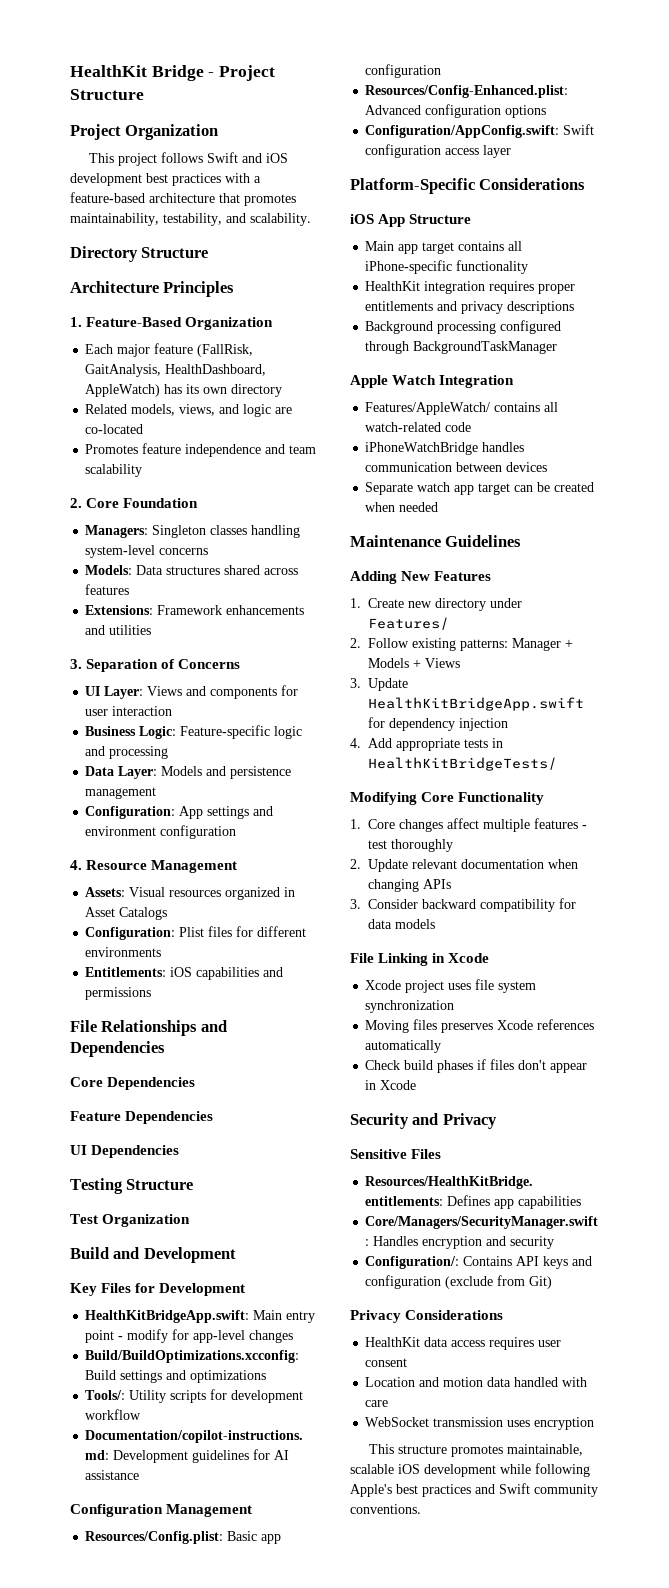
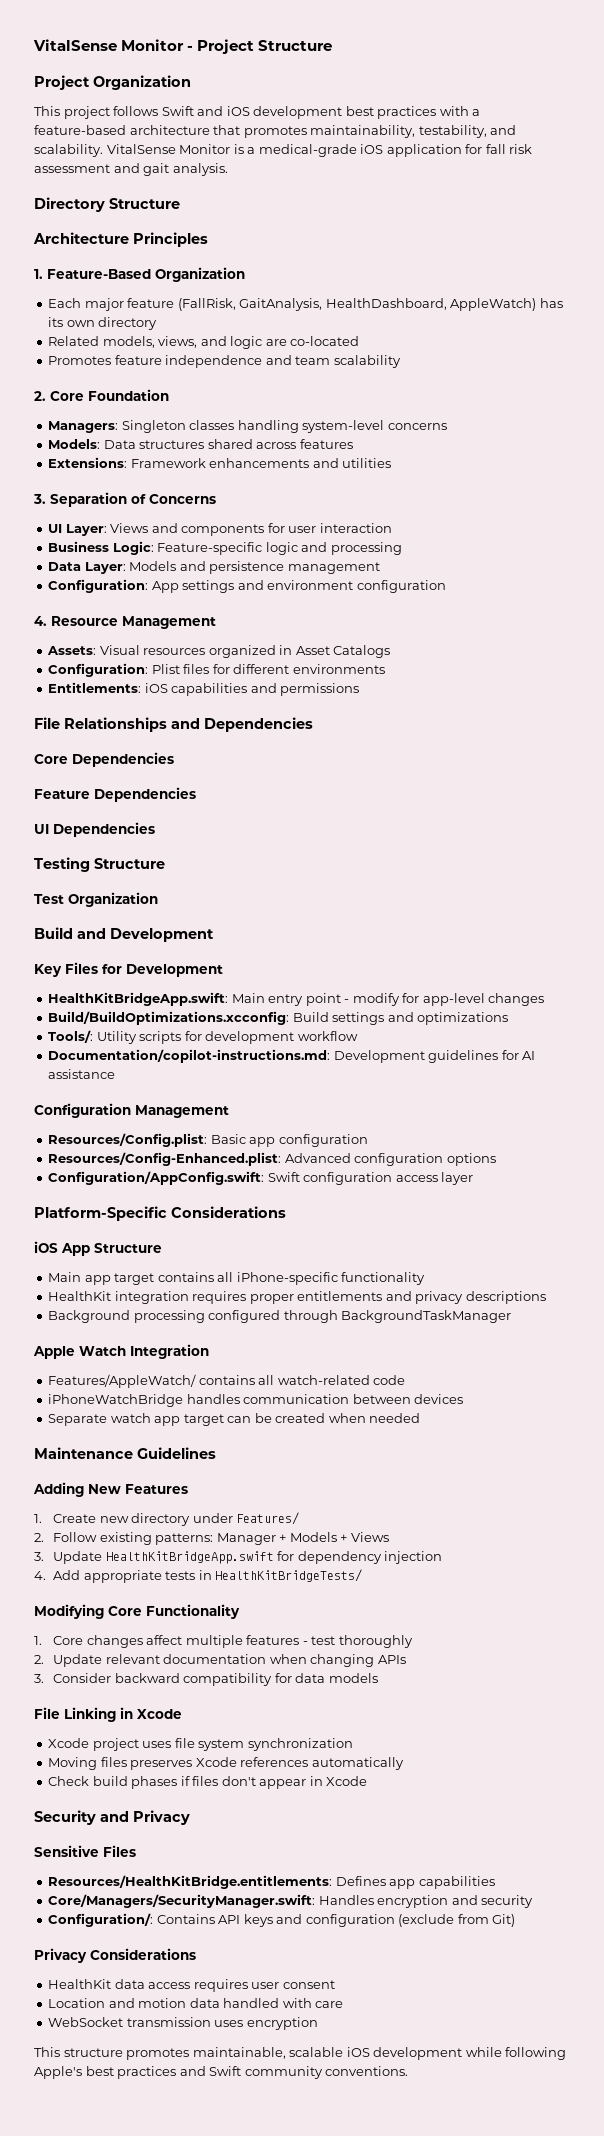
- HealthKit Bridge - Project Structure
+ VitalSense Monitor - Project Structure
+ VitalSense Monitor is a medical-grade iOS application for fall risk assessment and gait analysis.

